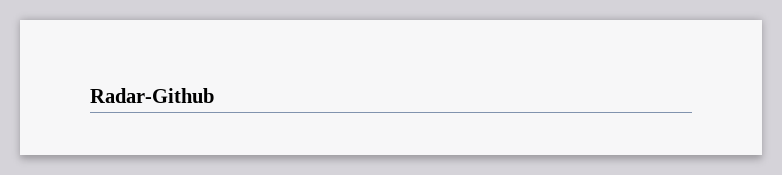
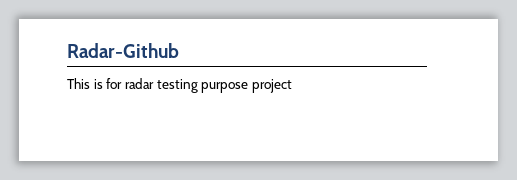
+ This is for radar testing purpose project

